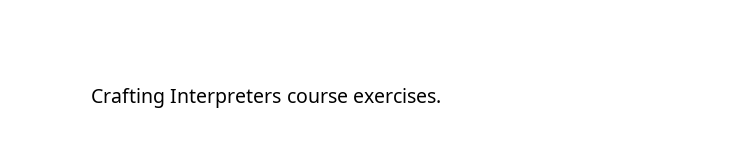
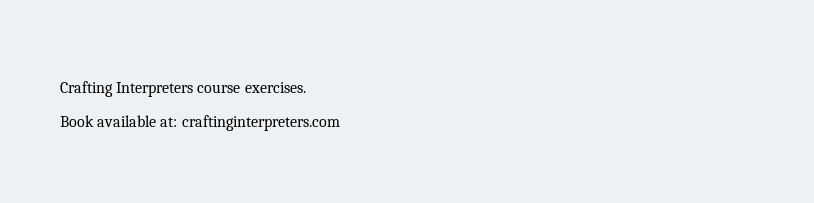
+ Book available at: craftinginterpreters.com

